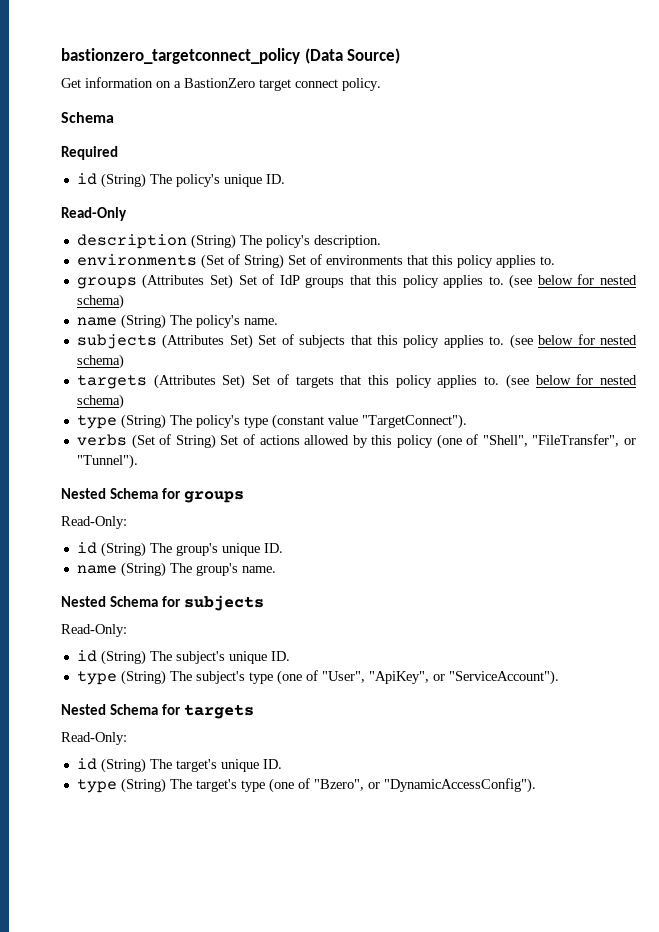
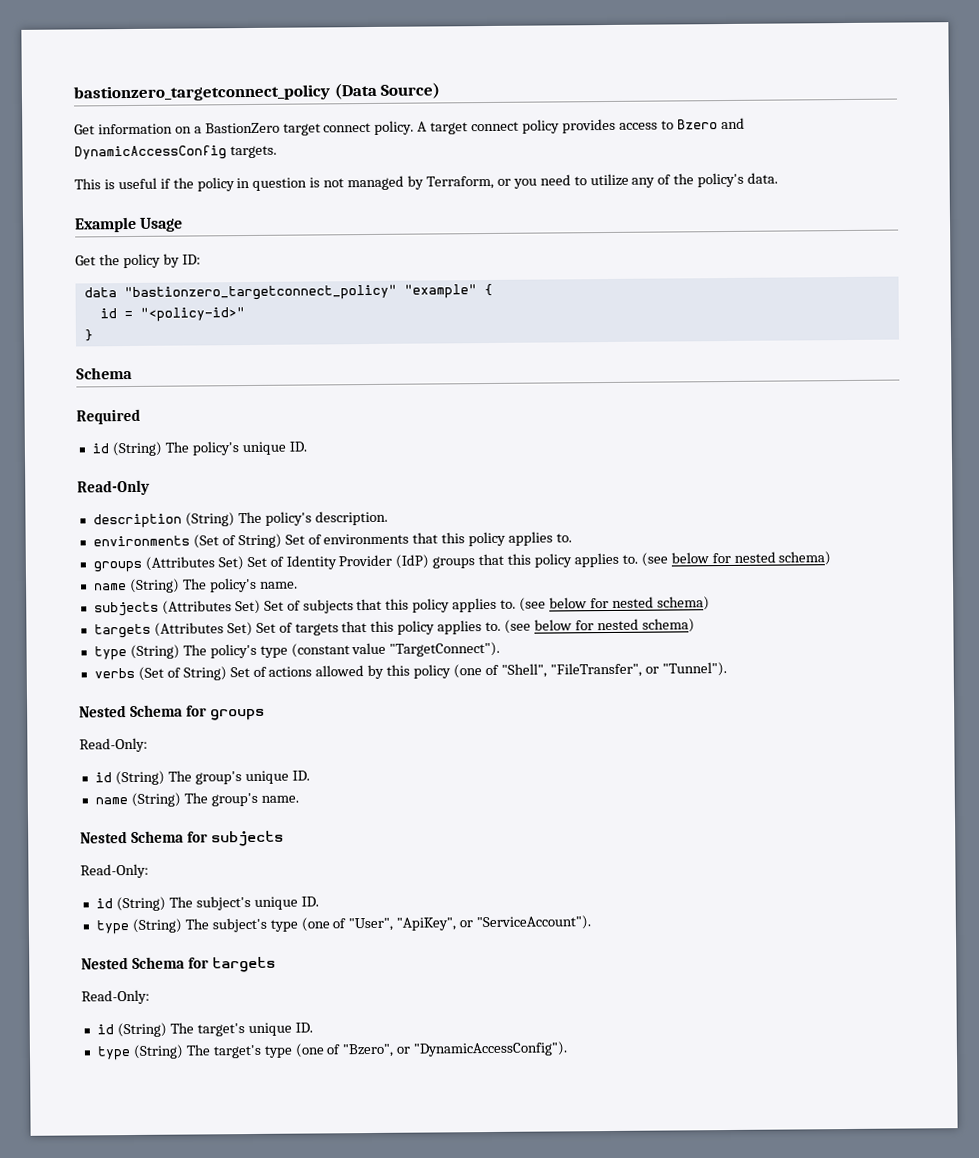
+ A target connect policy provides access to Bzero and DynamicAccessConfig targets.
+ This is useful if the policy in question is not managed by Terraform, or you need to utilize any of the policy's data.
+ Example Usage
+ Get the policy by ID:
+ data "bastionzero_targetconnect_policy" "example" {
+ id = "<policy-id>"
+ }
- groups (Attributes Set) Set of IdP groups that this policy applies to.
+ groups (Attributes Set) Set of Identity Provider (IdP) groups that this policy applies to.

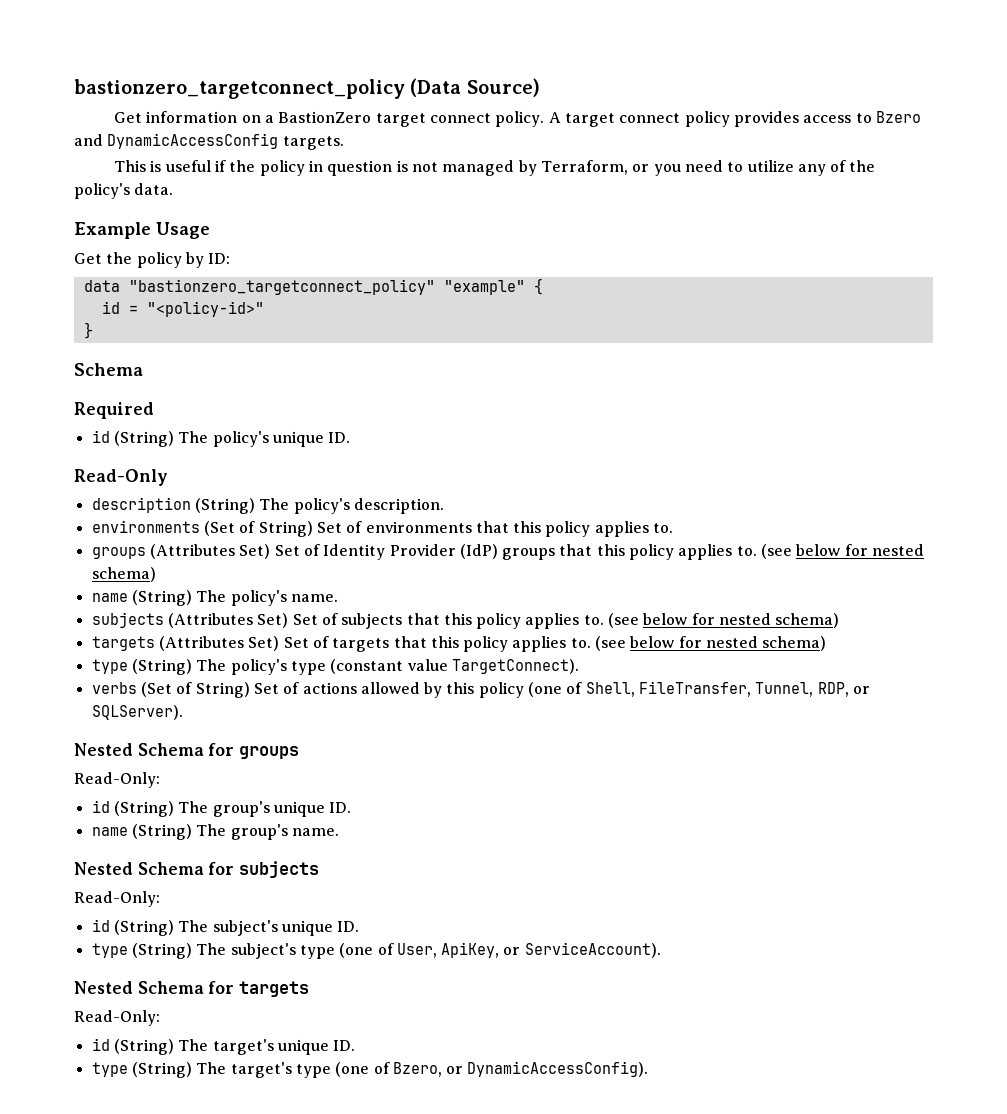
- type (String) The policy's type (constant value "TargetConnect").
+ type (String) The policy's type (constant value TargetConnect).
- verbs (Set of String) Set of actions allowed by this policy (one of "Shell", "FileTransfer", or "Tunnel").
+ verbs (Set of String) Set of actions allowed by this policy (one of Shell, FileTransfer, Tunnel, RDP, or SQLServer).
- type (String) The subject's type (one of "User", "ApiKey", or "ServiceAccount").
+ type (String) The subject's type (one of User, ApiKey, or ServiceAccount).
- type (String) The target's type (one of "Bzero", or "DynamicAccessConfig").
+ type (String) The target's type (one of Bzero, or DynamicAccessConfig).

